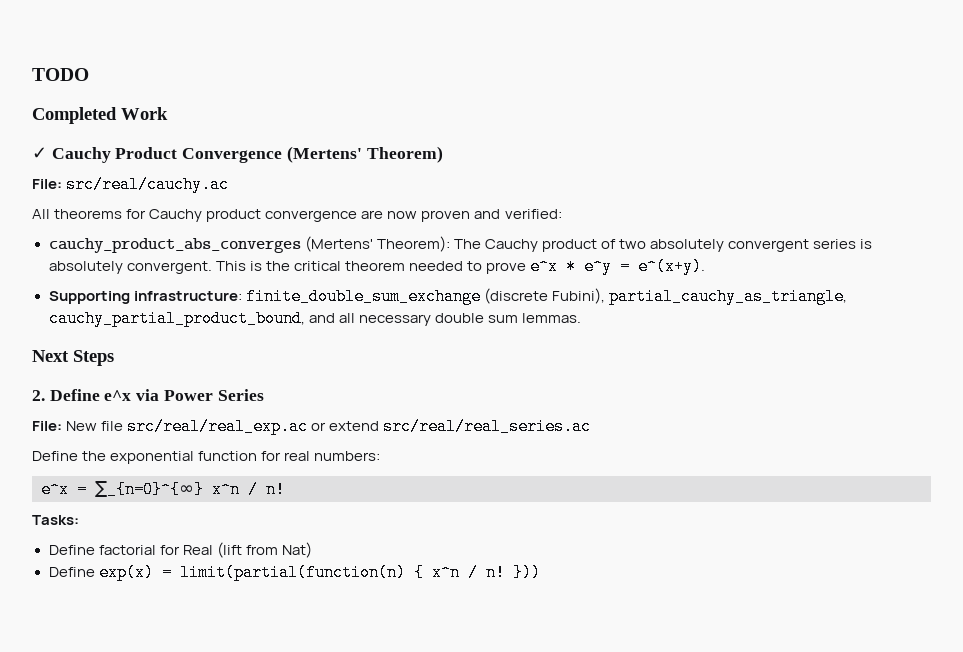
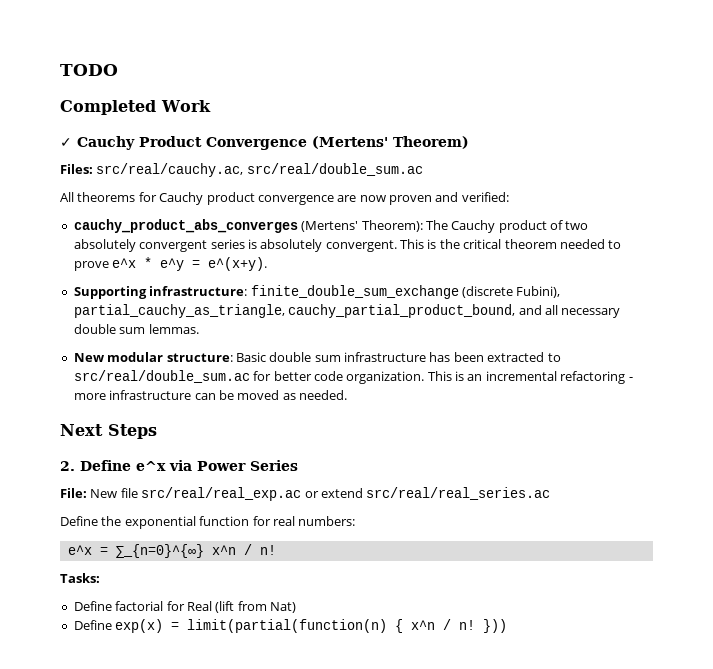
- File: src/real/cauchy.ac
+ Files: src/real/cauchy.ac, src/real/double_sum.ac
+ New modular structure: Basic double sum infrastructure has been extracted to src/real/double_sum.ac for better code organization. This is an incremental refactoring - more infrastructure can be moved as needed.

